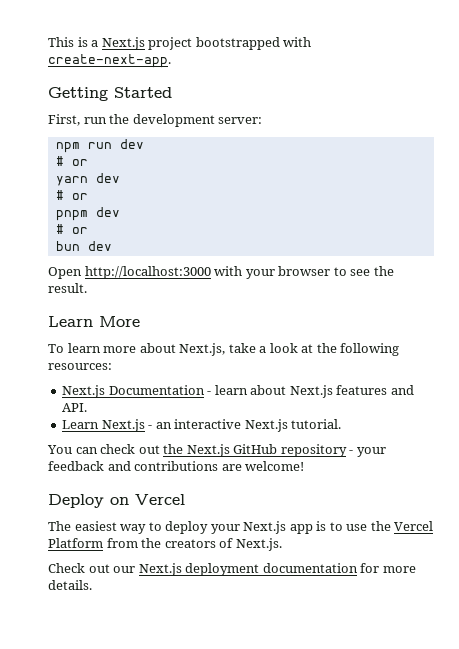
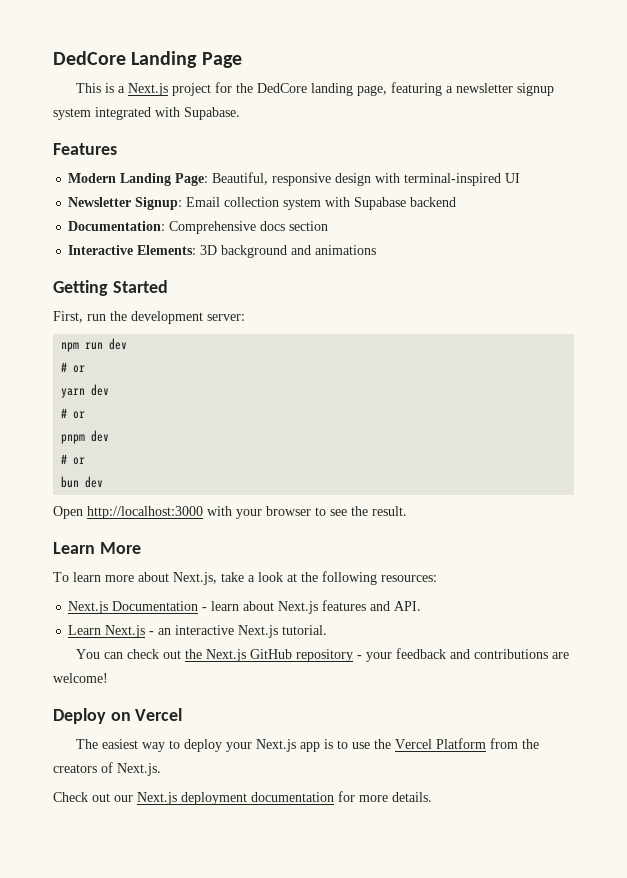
+ DedCore Landing Page
- This is a Next.js project bootstrapped with create-next-app.
+ This is a Next.js project for the DedCore landing page, featuring a newsletter signup system integrated with Supabase.
+ Features
+ Modern Landing Page: Beautiful, responsive design with terminal-inspired UI
+ Newsletter Signup: Email collection system with Supabase backend
+ Documentation: Comprehensive docs section
+ Interactive Elements: 3D background and animations

